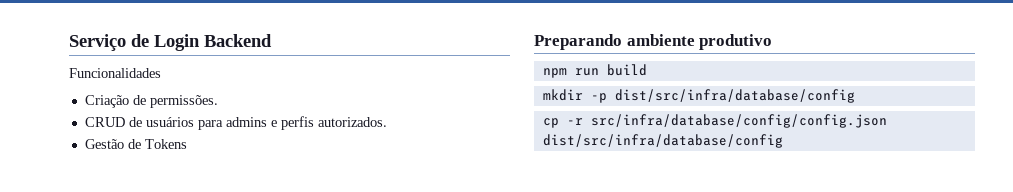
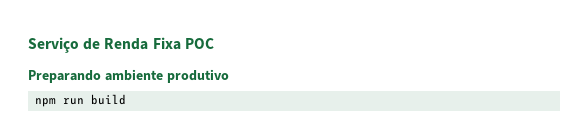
- Serviço de Login Backend
- Funcionalidades
- Criação de permissões.
- CRUD de usuários para admins e perfis autorizados.
- Gestão de Tokens
+ Serviço de Renda Fixa POC
- mkdir -p dist/src/infra/database/config
- cp -r src/infra/database/config/config.json dist/src/infra/database/config

